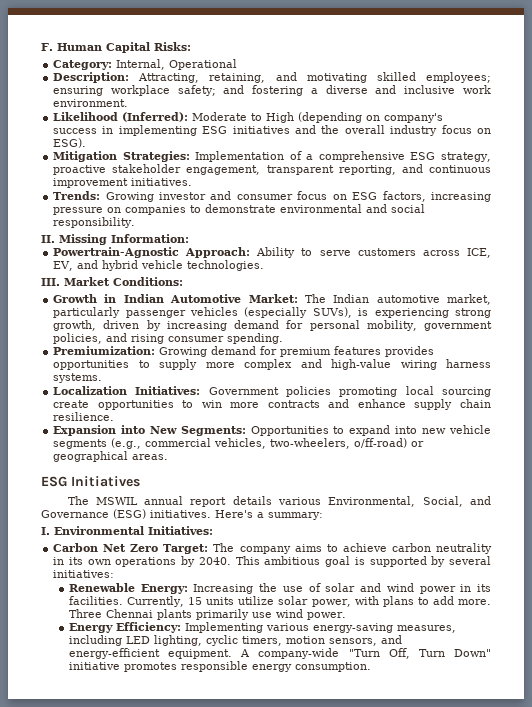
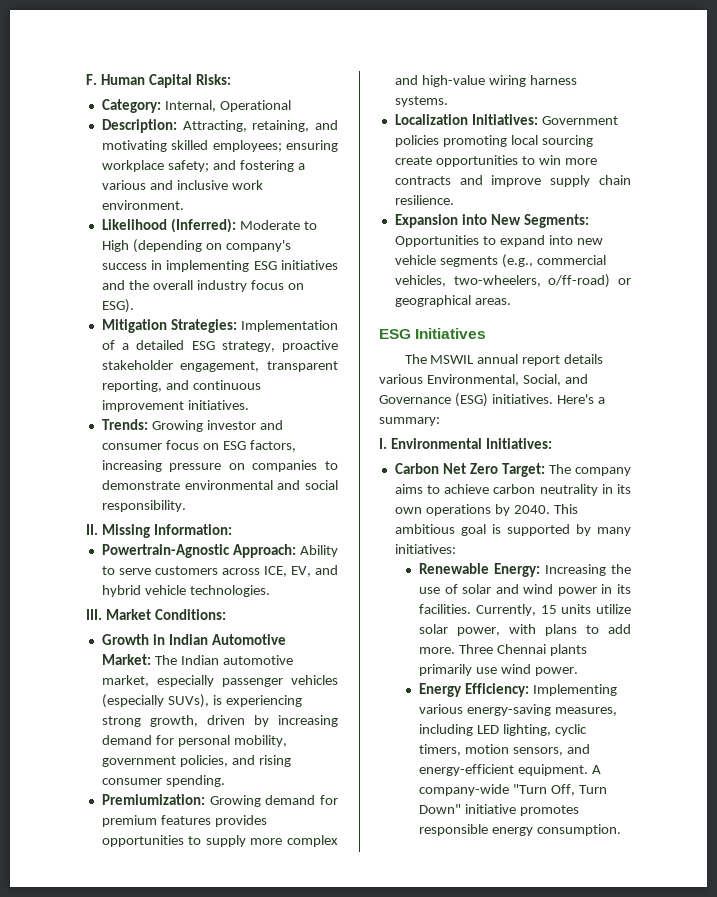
- Description: Attracting, retaining, and motivating skilled employees; ensuring workplace safety; and fostering a diverse and inclusive work environment.
+ Description: Attracting, retaining, and motivating skilled employees; ensuring workplace safety; and fostering a various and inclusive work environment.
- Mitigation Strategies: Implementation of a comprehensive ESG strategy, proactive stakeholder engagement, transparent reporting, and continuous improvement initiatives.
+ Mitigation Strategies: Implementation of a detailed ESG strategy, proactive stakeholder engagement, transparent reporting, and continuous improvement initiatives.
- Growth in Indian Automotive Market: The Indian automotive market, particularly passenger vehicles (especially SUVs), is experiencing strong growth, driven by increasing demand for personal mobility, government policies, and rising consumer spending.
+ Growth in Indian Automotive Market: The Indian automotive market, especially passenger vehicles (especially SUVs), is experiencing strong growth, driven by increasing demand for personal mobility, government policies, and rising consumer spending.
- Localization Initiatives: Government policies promoting local sourcing create opportunities to win more contracts and enhance supply chain resilience.
+ Localization Initiatives: Government policies promoting local sourcing create opportunities to win more contracts and improve supply chain resilience.
- This ambitious goal is supported by several initiatives:
+ This ambitious goal is supported by many initiatives:

